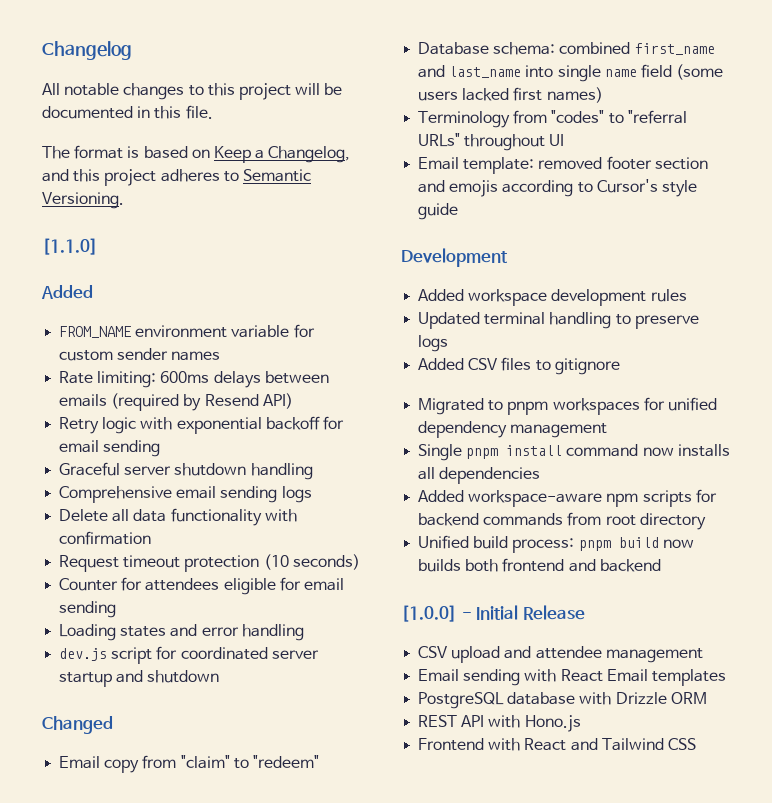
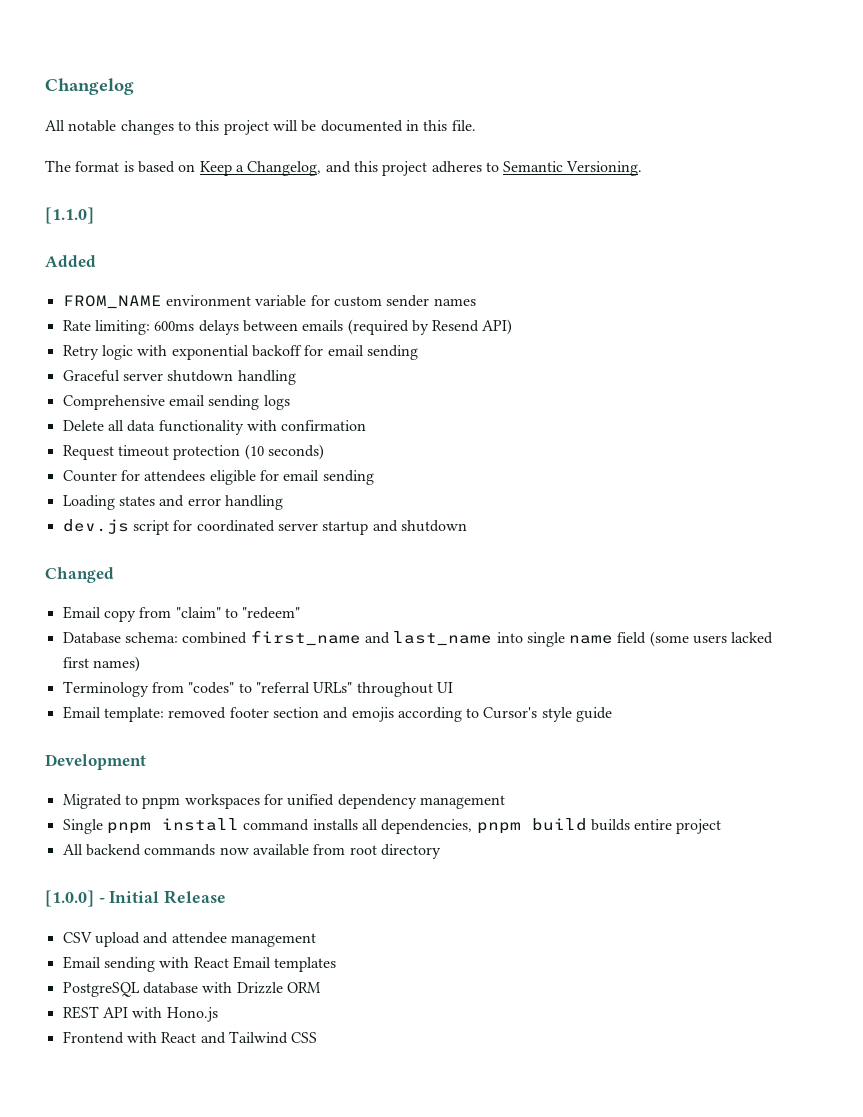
- Added workspace development rules
- Updated terminal handling to preserve logs
- Added CSV files to gitignore
- Single pnpm install command now installs all dependencies
- Added workspace-aware npm scripts for backend commands from root directory
- Unified build process: pnpm build now builds both frontend and backend
+ Single pnpm install command installs all dependencies, pnpm build builds entire project
+ All backend commands now available from root directory

